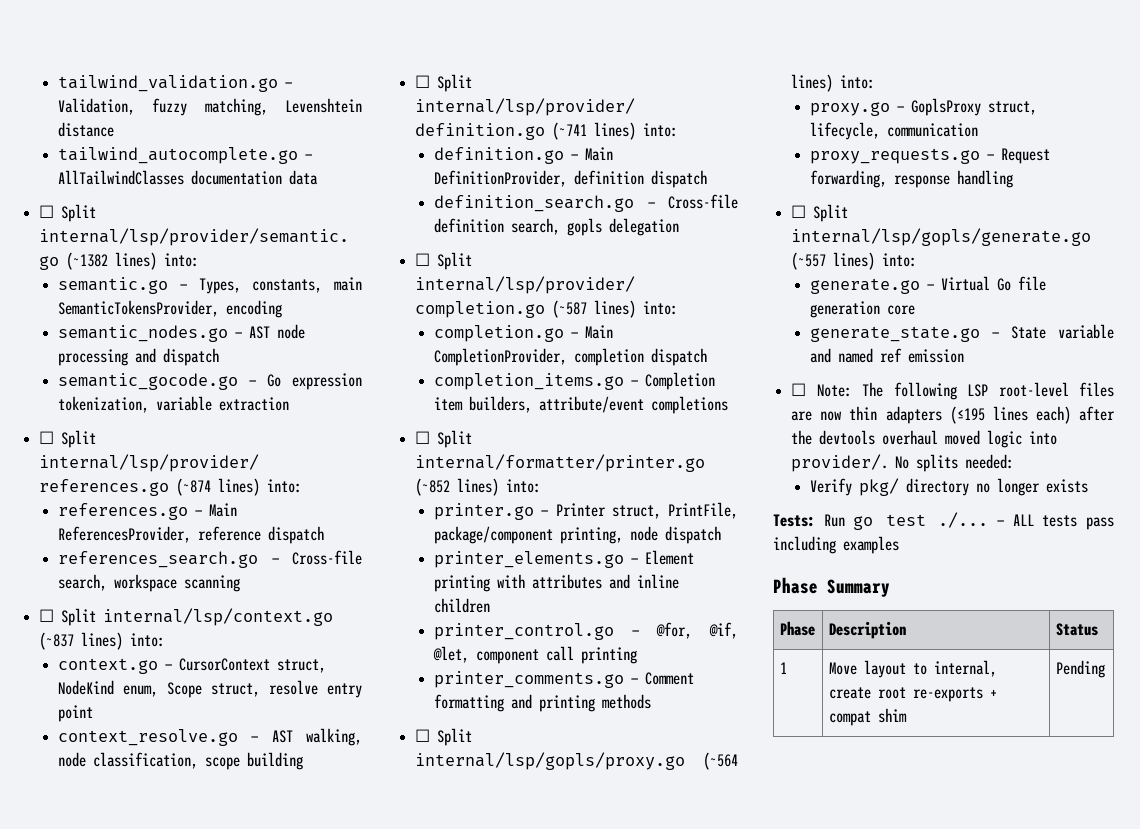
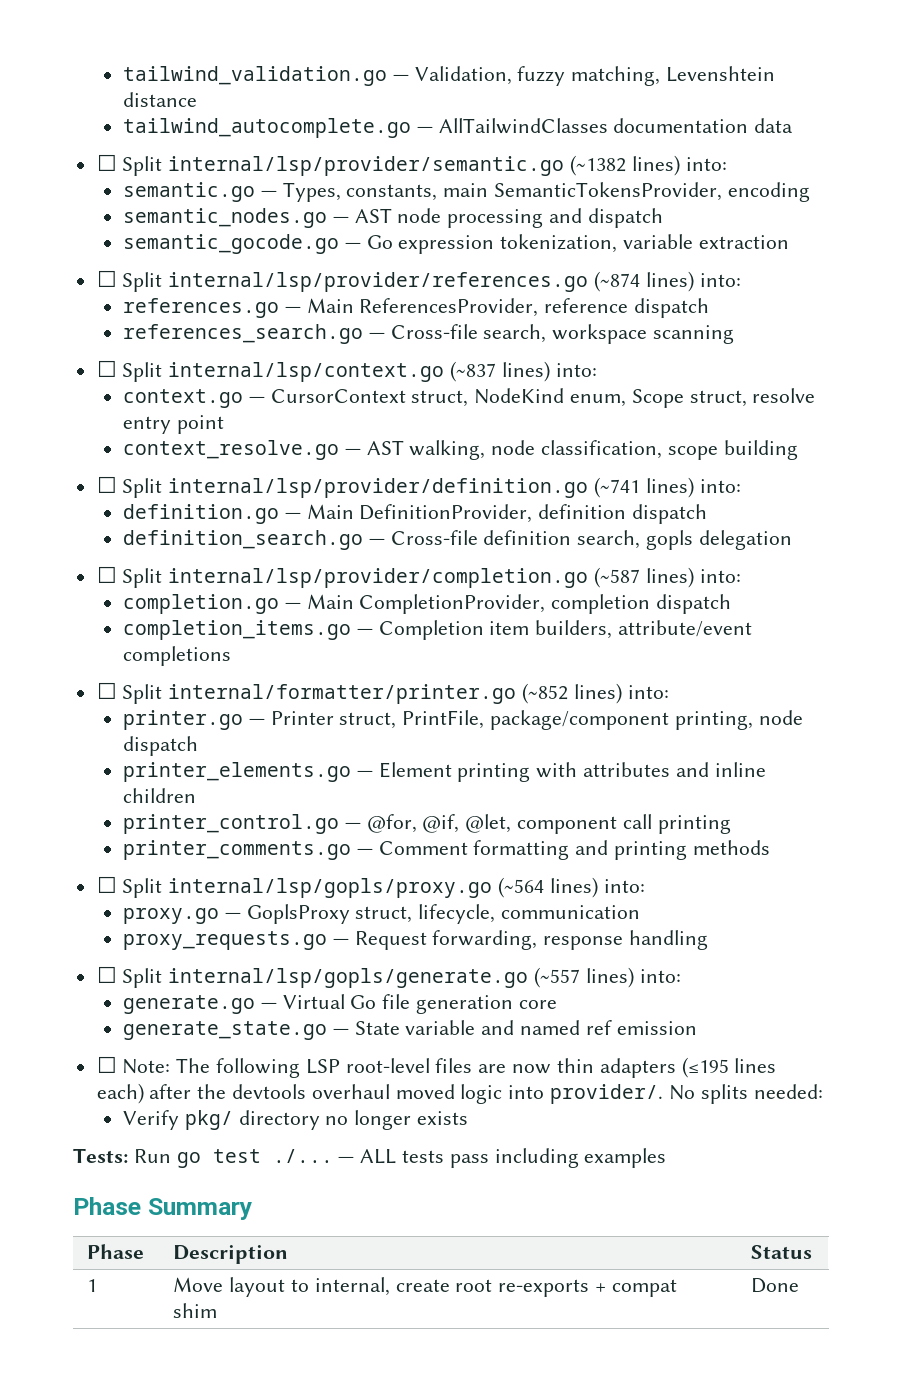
- 1 | Move layout to internal, create root re-exports + compat shim | Pending
+ 1 | Move layout to internal, create root re-exports + compat shim | Done

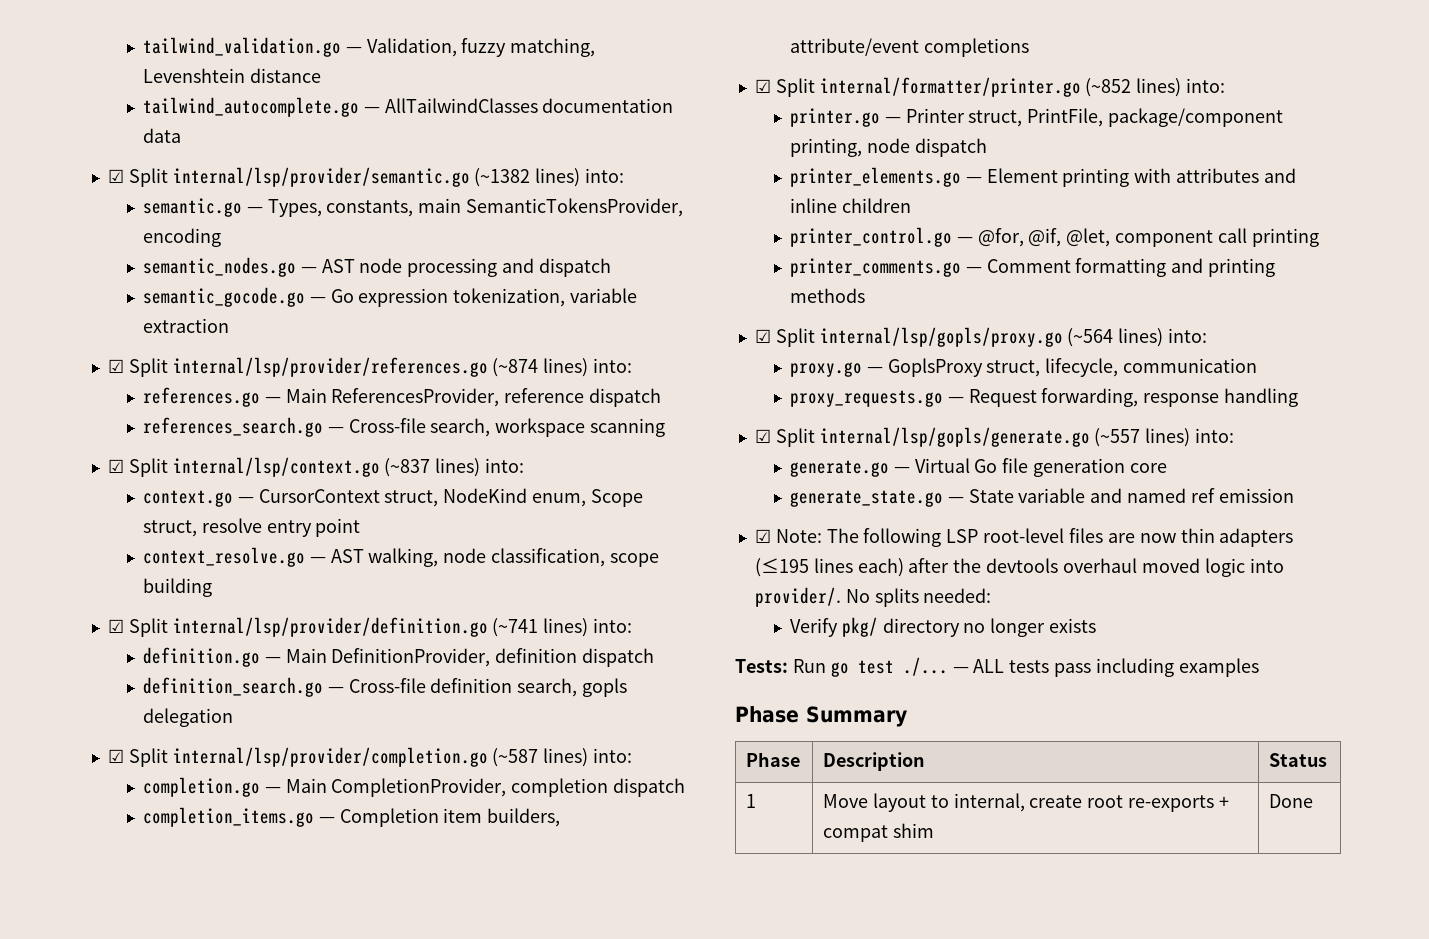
- ☐ Split internal/lsp/provider/semantic.go (~1382 lines) into:
+ ☑ Split internal/lsp/provider/semantic.go (~1382 lines) into:
- ☐ Split internal/lsp/provider/references.go (~874 lines) into:
+ ☑ Split internal/lsp/provider/references.go (~874 lines) into:
- ☐ Split internal/lsp/context.go (~837 lines) into:
+ ☑ Split internal/lsp/context.go (~837 lines) into:
- ☐ Split internal/lsp/provider/definition.go (~741 lines) into:
+ ☑ Split internal/lsp/provider/definition.go (~741 lines) into:
- ☐ Split internal/lsp/provider/completion.go (~587 lines) into:
+ ☑ Split internal/lsp/provider/completion.go (~587 lines) into:
- ☐ Split internal/formatter/printer.go (~852 lines) into:
+ ☑ Split internal/formatter/printer.go (~852 lines) into:
- ☐ Split internal/lsp/gopls/proxy.go (~564 lines) into:
+ ☑ Split internal/lsp/gopls/proxy.go (~564 lines) into:
- ☐ Split internal/lsp/gopls/generate.go (~557 lines) into:
+ ☑ Split internal/lsp/gopls/generate.go (~557 lines) into:
- ☐ Note: The following LSP root-level files are now thin adapters (≤195 lines each) after the devtools overhaul moved logic into provider/.
+ ☑ Note: The following LSP root-level files are now thin adapters (≤195 lines each) after the devtools overhaul moved logic into provider/.

